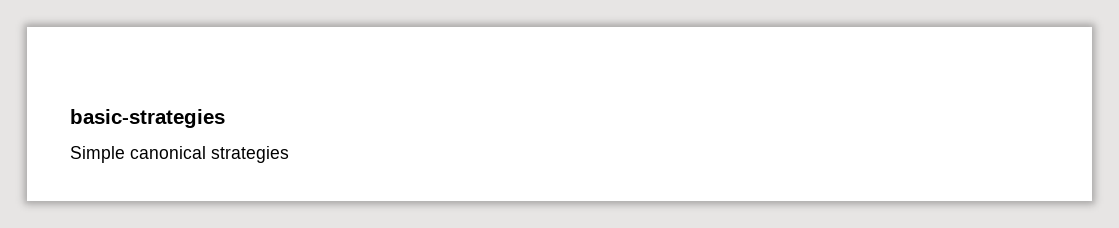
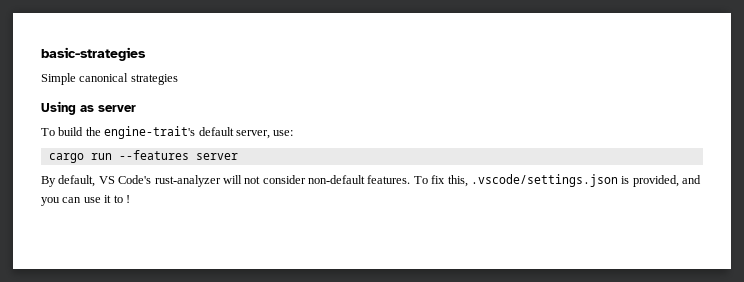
+ Using as server
+ To build the engine-trait's default server, use:
+ cargo run --features server
+ By default, VS Code's rust-analyzer will not consider non-default features. To fix this, .vscode/settings.json is provided, and you can use it to !

